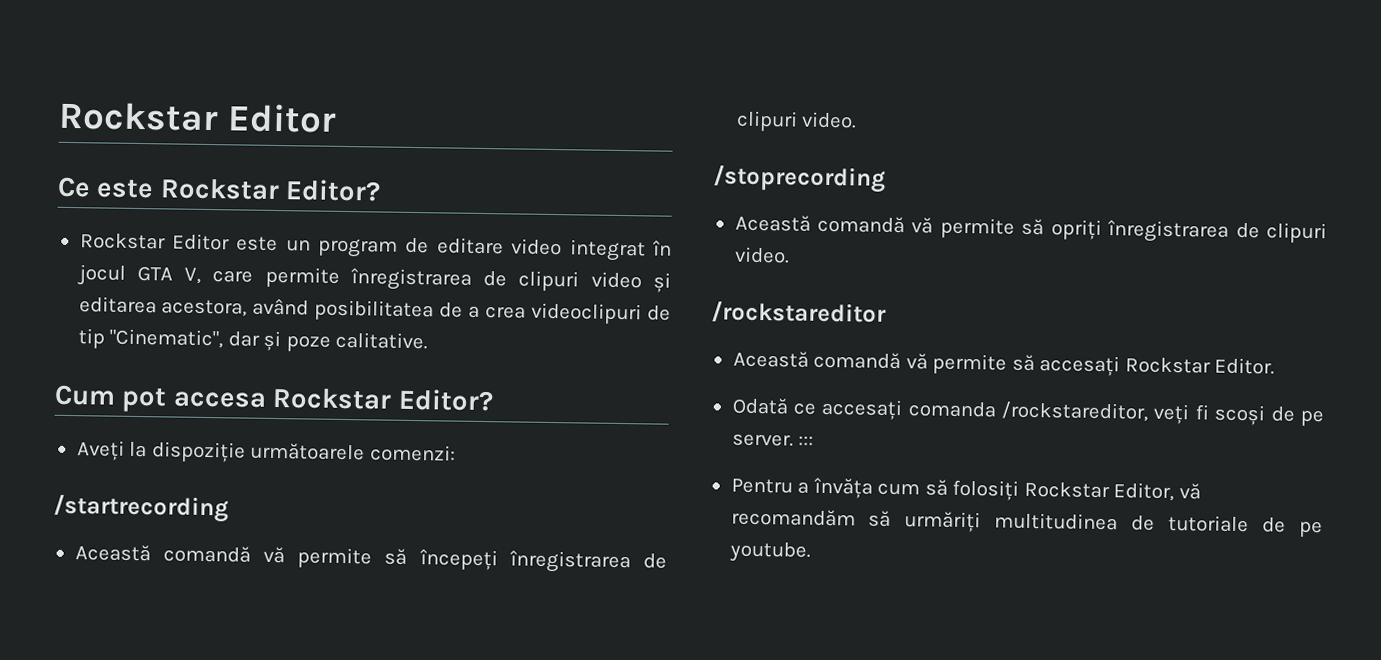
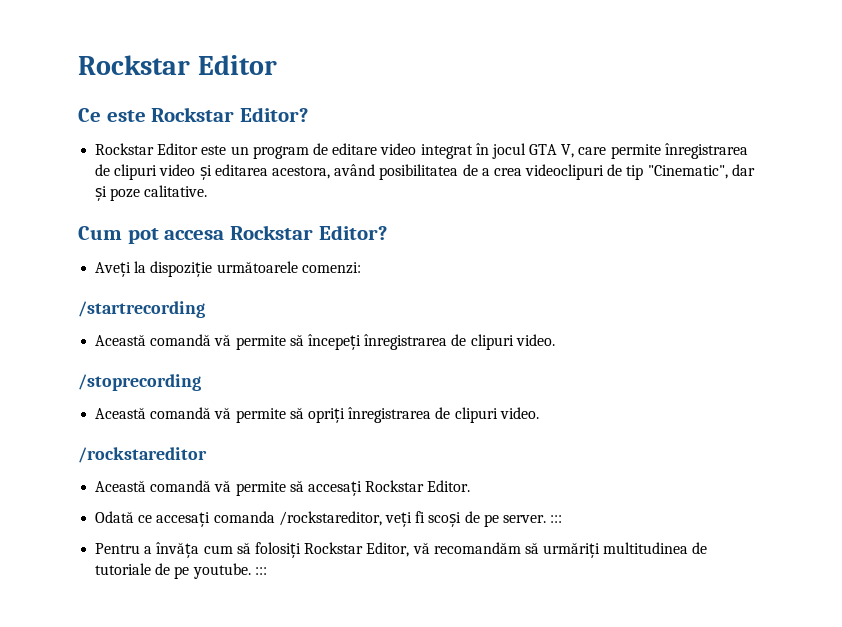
- Pentru a învăța cum să folosiți Rockstar Editor, vă recomandăm să urmăriți multitudinea de tutoriale de pe youtube.
+ Pentru a învăța cum să folosiți Rockstar Editor, vă recomandăm să urmăriți multitudinea de tutoriale de pe youtube. :::

